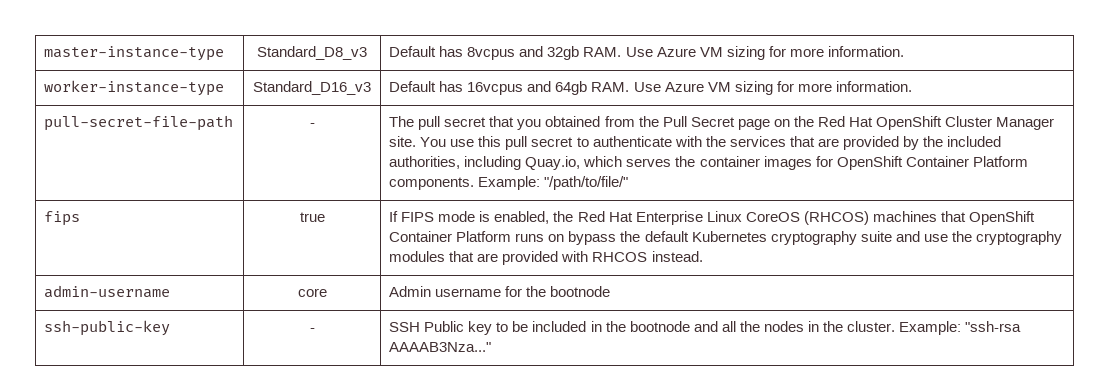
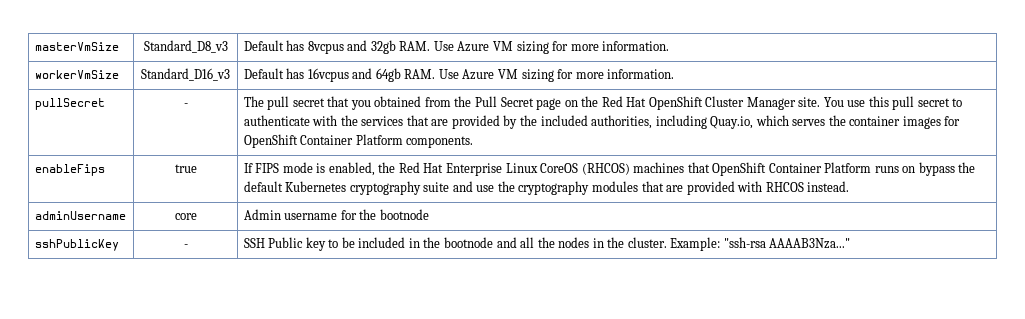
- master-instance-type | Standard_D8_v3 | Default has 8vcpus and 32gb RAM. Use Azure VM sizing for more information.
+ masterVmSize | Standard_D8_v3 | Default has 8vcpus and 32gb RAM. Use Azure VM sizing for more information.
- worker-instance-type | Standard_D16_v3 | Default has 16vcpus and 64gb RAM. Use Azure VM sizing for more information.
+ workerVmSize | Standard_D16_v3 | Default has 16vcpus and 64gb RAM. Use Azure VM sizing for more information.
- pull-secret-file-path
+ pullSecret
- You use this pull secret to authenticate with the services that are provided by the included authorities, including Quay.io, which serves the container images for OpenShift Container Platform components. Example: "/path/to/file/"
- fips | true | If FIPS mode is enabled, the Red Hat Enterprise Linux CoreOS (RHCOS) machines that OpenShift Container Platform runs on bypass the default Kubernetes cryptography suite and use the cryptography modules that are provided with RHCOS instead.
+ You use this pull secret to authenticate with the services that are provided by the included authorities, including Quay.io, which serves the container images for OpenShift Container Platform components.
+ enableFips | true | If FIPS mode is enabled, the Red Hat Enterprise Linux CoreOS (RHCOS) machines that OpenShift Container Platform runs on bypass the default Kubernetes cryptography suite and use the cryptography modules that are provided with RHCOS instead.
- admin-username | core | Admin username for the bootnode
+ adminUsername | core | Admin username for the bootnode
- ssh-public-key | - | SSH Public key to be included in the bootnode and all the nodes in the cluster. Example: "ssh-rsa AAAAB3Nza..."
+ sshPublicKey | - | SSH Public key to be included in the bootnode and all the nodes in the cluster. Example: "ssh-rsa AAAAB3Nza..."

